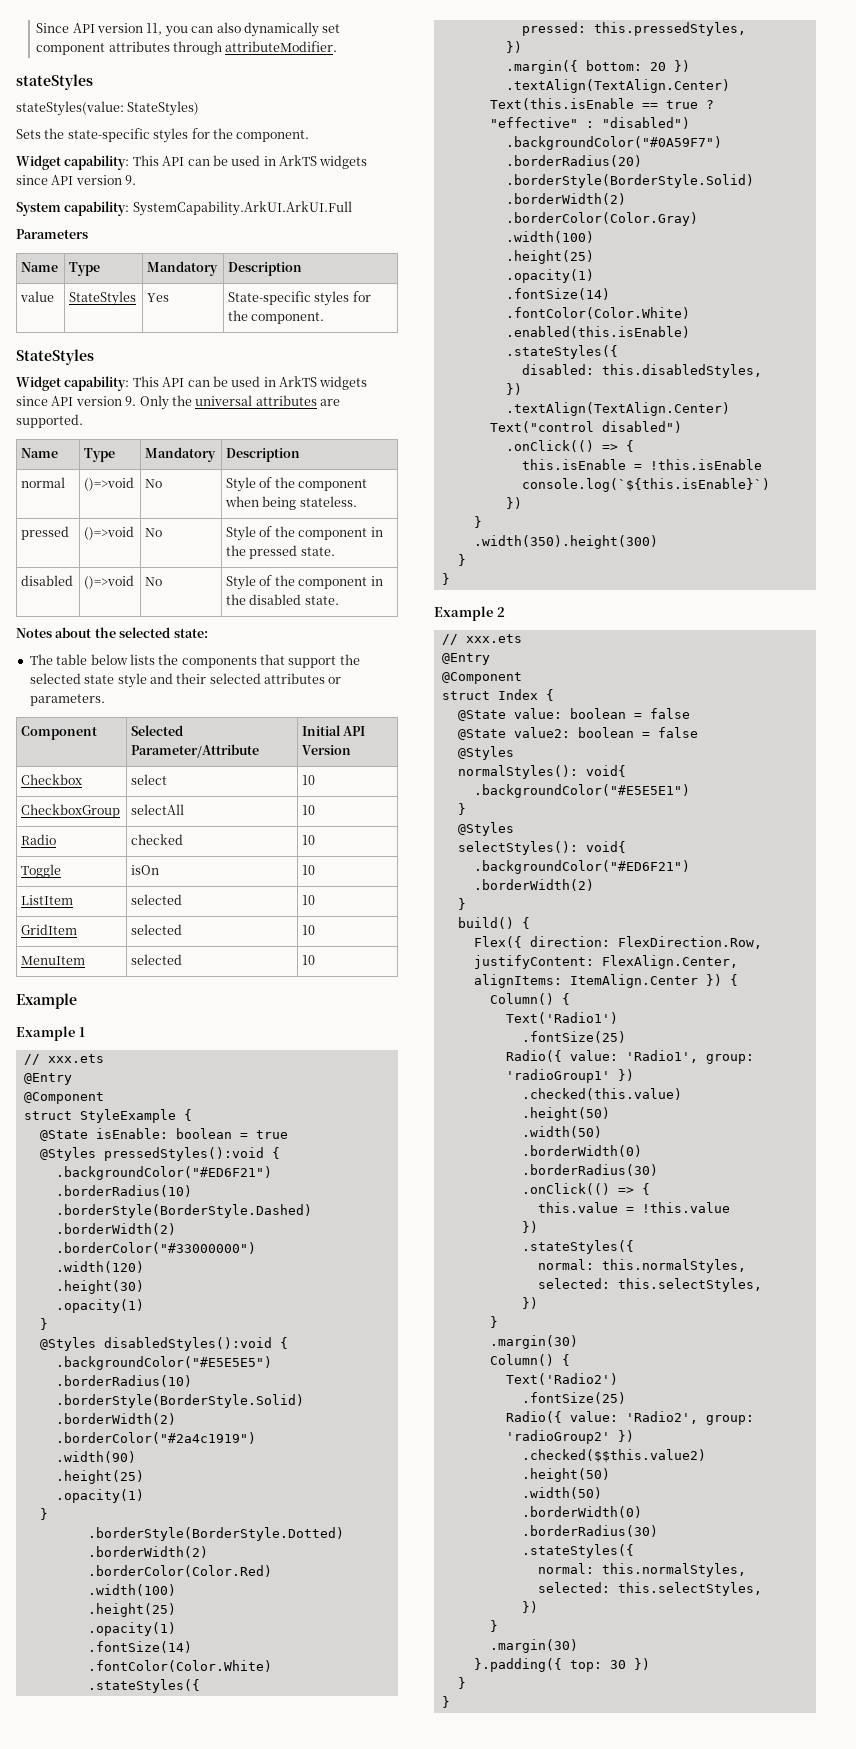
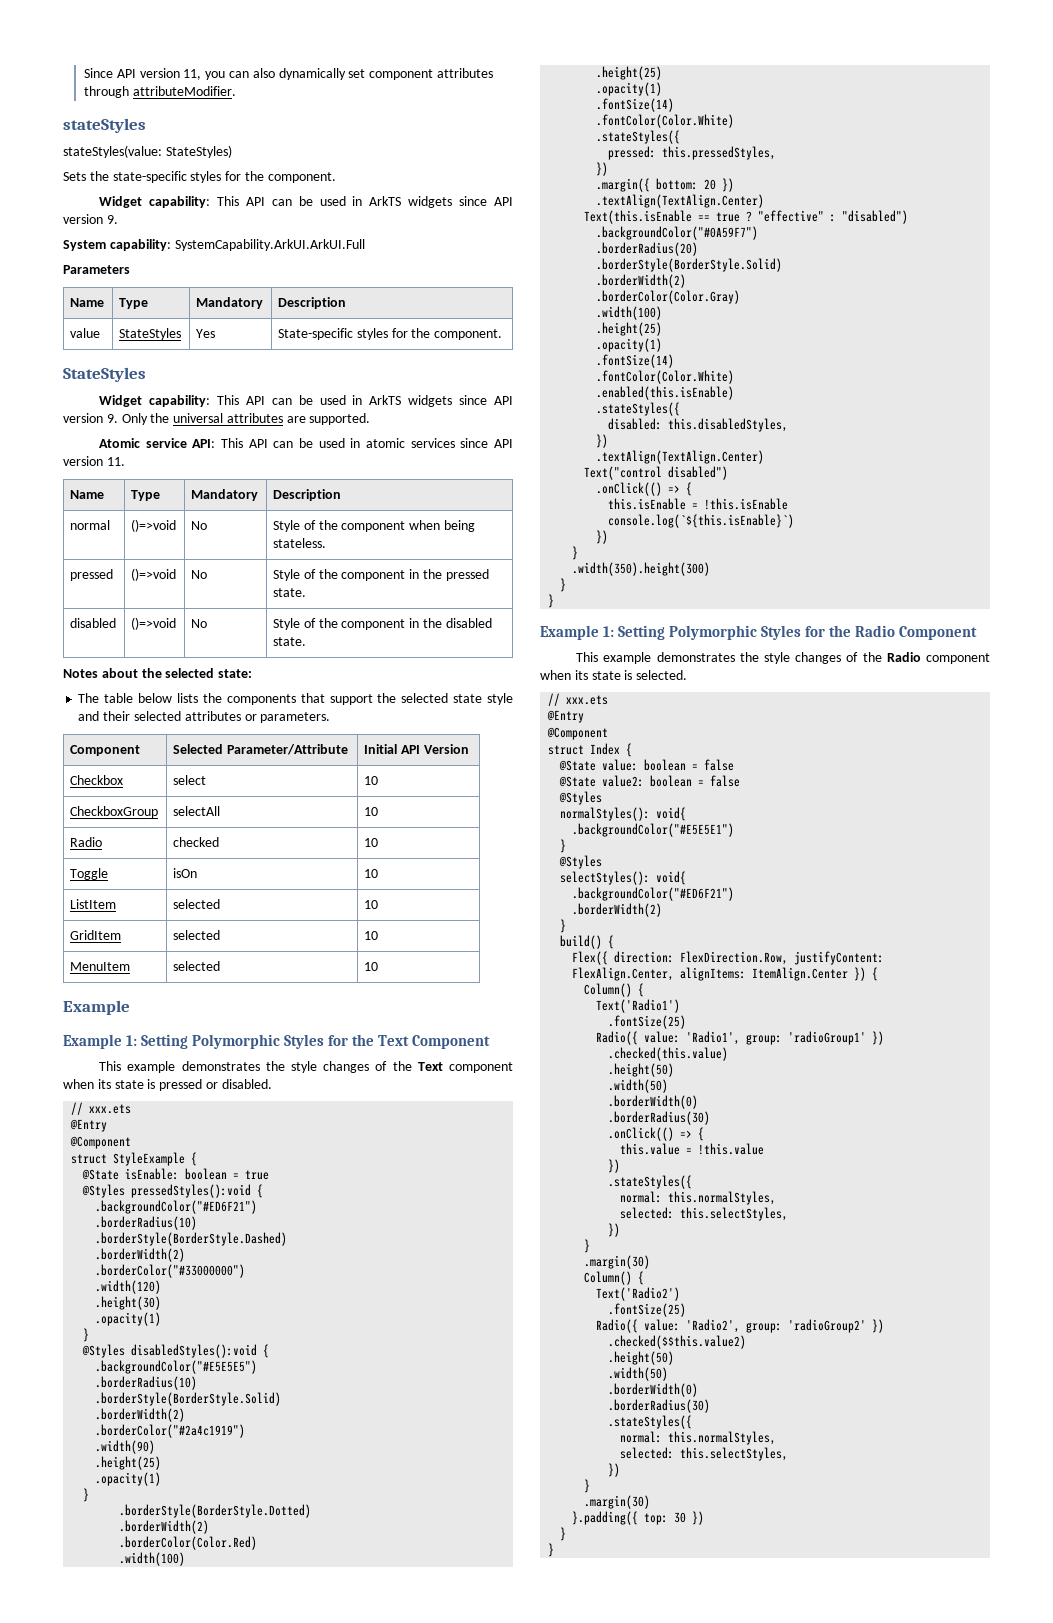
+ Atomic service API: This API can be used in atomic services since API version 11.
- Example 1
+ Example 1: Setting Polymorphic Styles for the Text Component
+ This example demonstrates the style changes of the Text component when its state is pressed or disabled.
- Example 2
+ Example 1: Setting Polymorphic Styles for the Radio Component
+ This example demonstrates the style changes of the Radio component when its state is selected.

